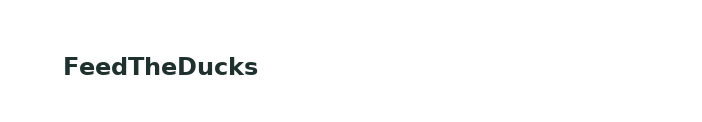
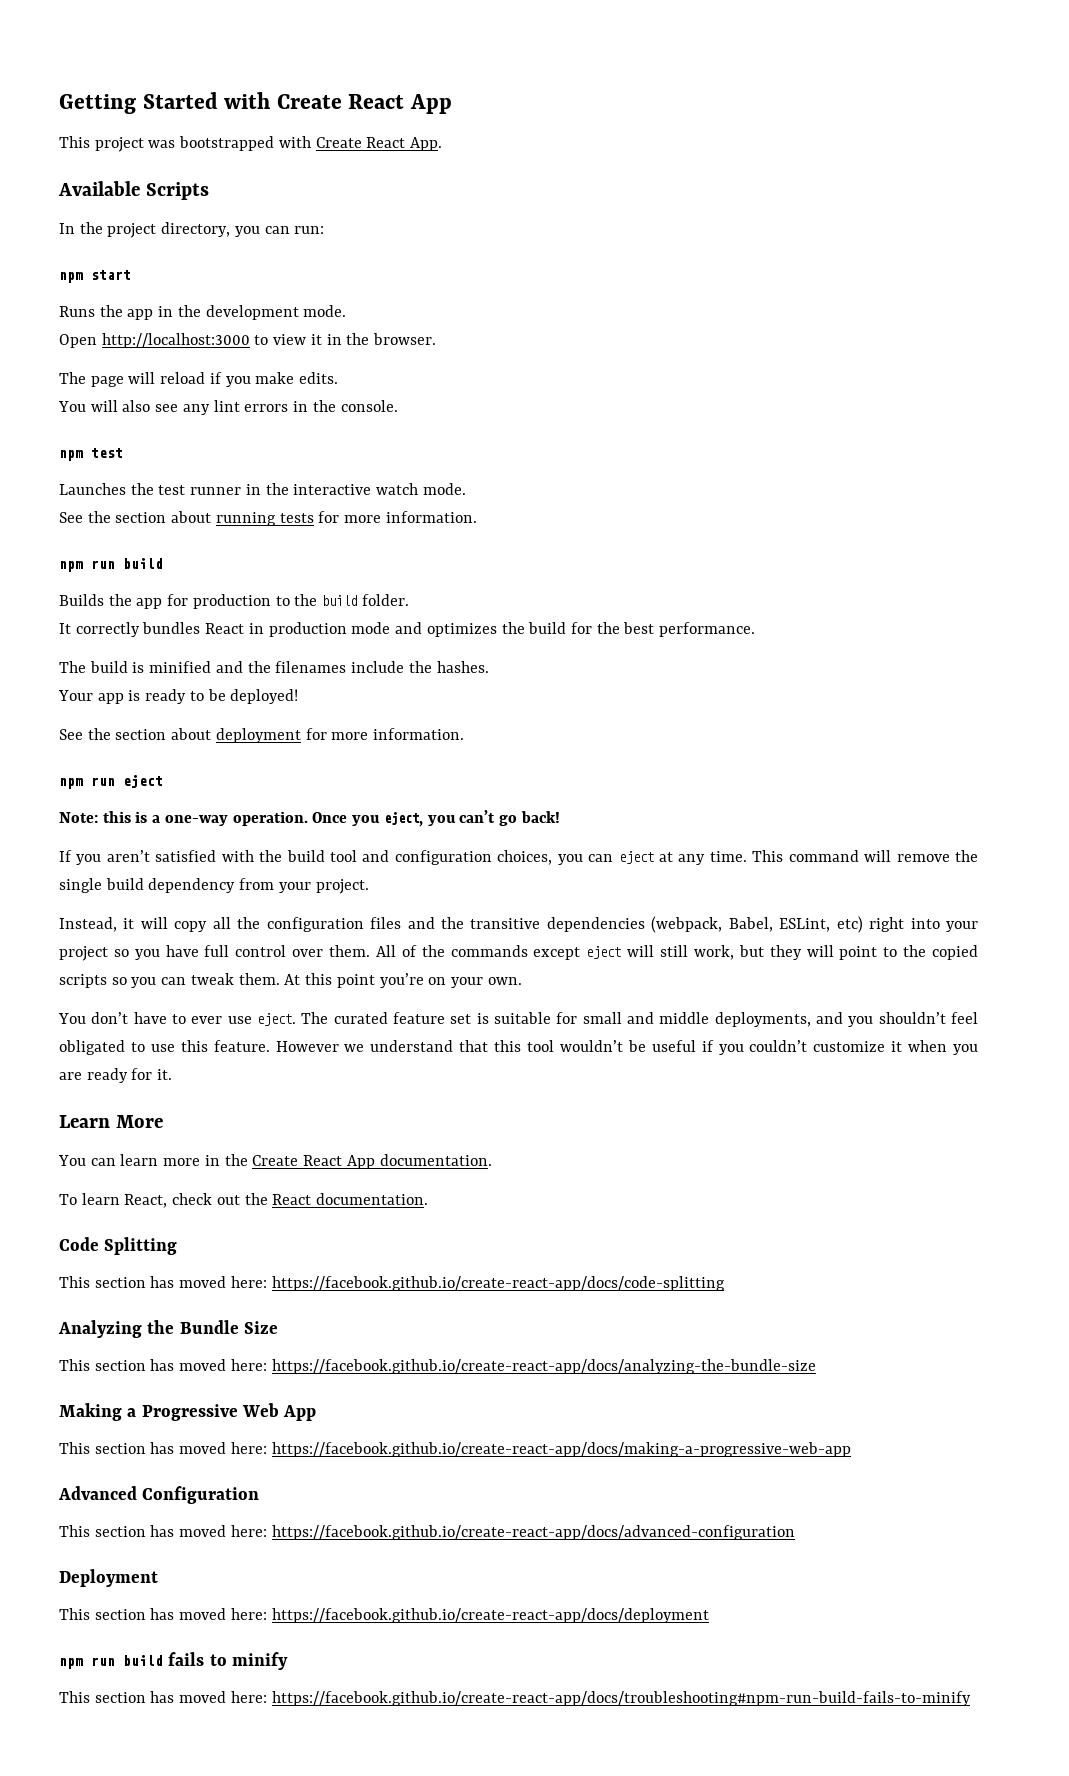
- FeedTheDucks
+ Getting Started with Create React App
+ This project was bootstrapped with Create React App.
+ Available Scripts
+ In the project directory, you can run:
+ npm start
+ Runs the app in the development mode.
+ Open http://localhost:3000 to view it in the browser.
+ The page will reload if you make edits.
+ You will also see any lint errors in the console.
+ npm test
+ Launches the test runner in the interactive watch mode.
+ See the section about running tests for more information.
+ npm run build
+ Builds the app for production to the build folder.
+ It correctly bundles React in production mode and optimizes the build for the best performance.
+ The build is minified and the filenames include the hashes.
+ Your app is ready to be deployed!
+ See the section about deployment for more information.
+ npm run eject
+ Note: this is a one-way operation. Once you eject, you can’t go back!
+ If you aren’t satisfied with the build tool and configuration choices, you can eject at any time. This command will remove the single build dependency from your project.
+ Instead, it will copy all the configuration files and the transitive dependencies (webpack, Babel, ESLint, etc) right into your project so you have full control over them. All of the commands except eject will still work, but they will point to the copied scripts so you can tweak them. At this point you’re on your own.
+ You don’t have to ever use eject. The curated feature set is suitable for small and middle deployments, and you shouldn’t feel obligated to use this feature. However we understand that this tool wouldn’t be useful if you couldn’t customize it when you are ready for it.
+ Learn More
+ You can learn more in the Create React App documentation.
+ To learn React, check out the React documentation.
+ Code Splitting
+ This section has moved here: https://facebook.github.io/create-react-app/docs/code-splitting
+ Analyzing the Bundle Size
+ This section has moved here: https://facebook.github.io/create-react-app/docs/analyzing-the-bundle-size
+ Making a Progressive Web App
+ This section has moved here: https://facebook.github.io/create-react-app/docs/making-a-progressive-web-app
+ Advanced Configuration
+ This section has moved here: https://facebook.github.io/create-react-app/docs/advanced-configuration
+ Deployment
+ This section has moved here: https://facebook.github.io/create-react-app/docs/deployment
+ npm run build fails to minify
+ This section has moved here: https://facebook.github.io/create-react-app/docs/troubleshooting#npm-run-build-fails-to-minify

